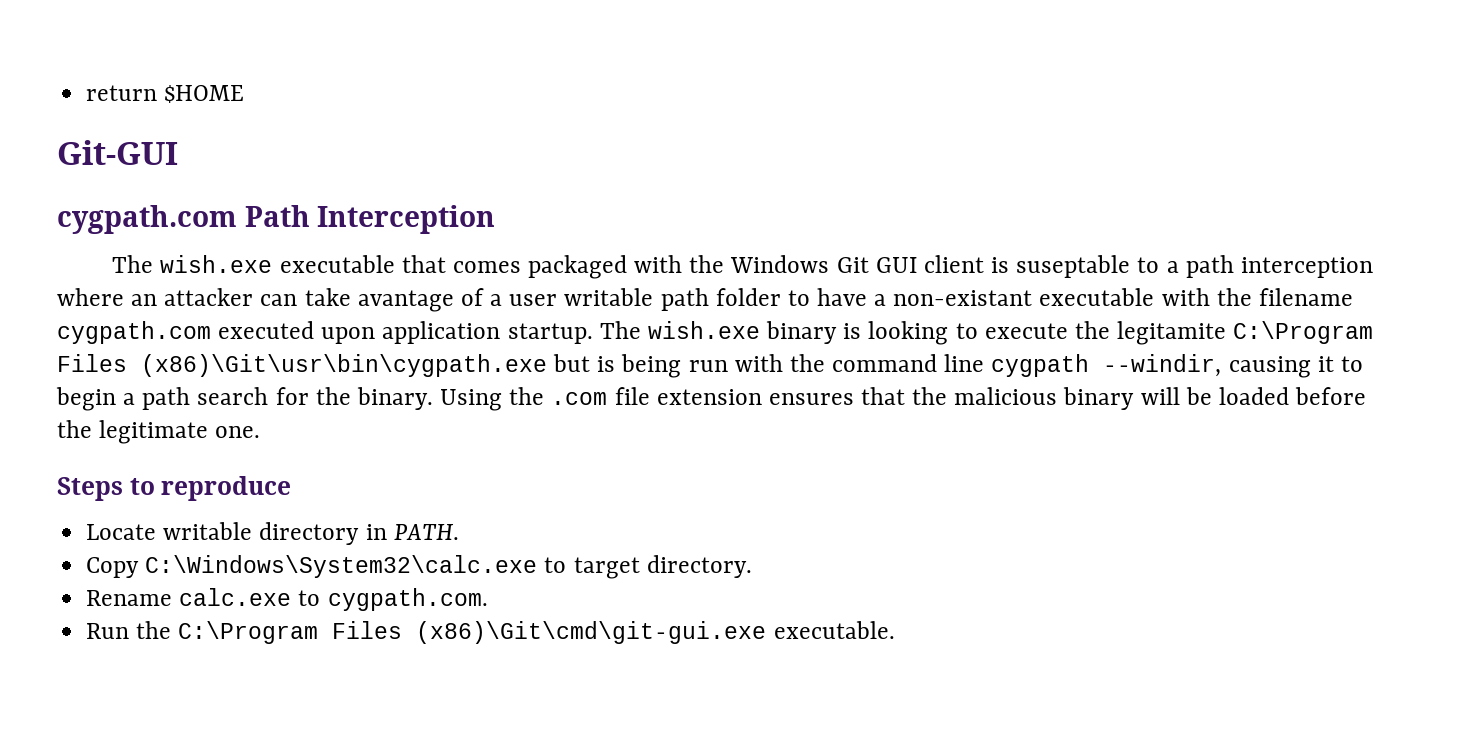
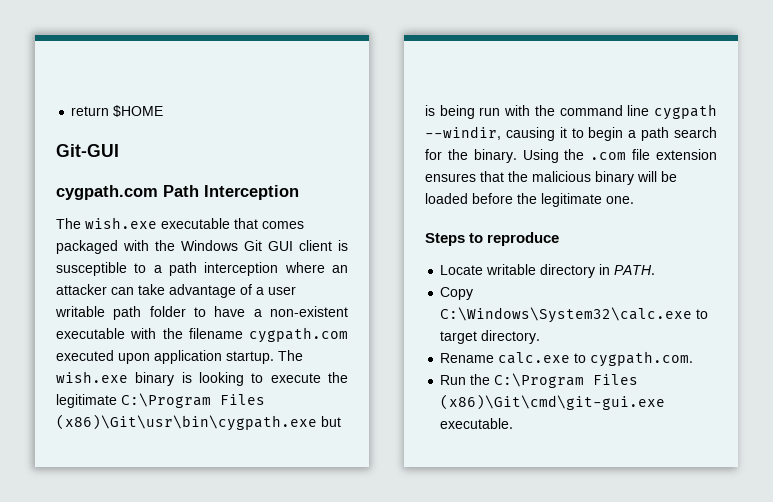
- The wish.exe executable that comes packaged with the Windows Git GUI client is suseptable to a path interception where an attacker can take avantage of a user writable path folder to have a non-existant executable with the filename cygpath.com executed upon application startup.
+ The wish.exe executable that comes packaged with the Windows Git GUI client is susceptible to a path interception where an attacker can take advantage of a user writable path folder to have a non-existent executable with the filename cygpath.com executed upon application startup.
- The wish.exe binary is looking to execute the legitamite C:\Program Files (x86)\Git\usr\bin\cygpath.exe but is being run with the command line cygpath --windir, causing it to begin a path search for the binary.
+ The wish.exe binary is looking to execute the legitimate C:\Program Files (x86)\Git\usr\bin\cygpath.exe but is being run with the command line cygpath --windir, causing it to begin a path search for the binary.

